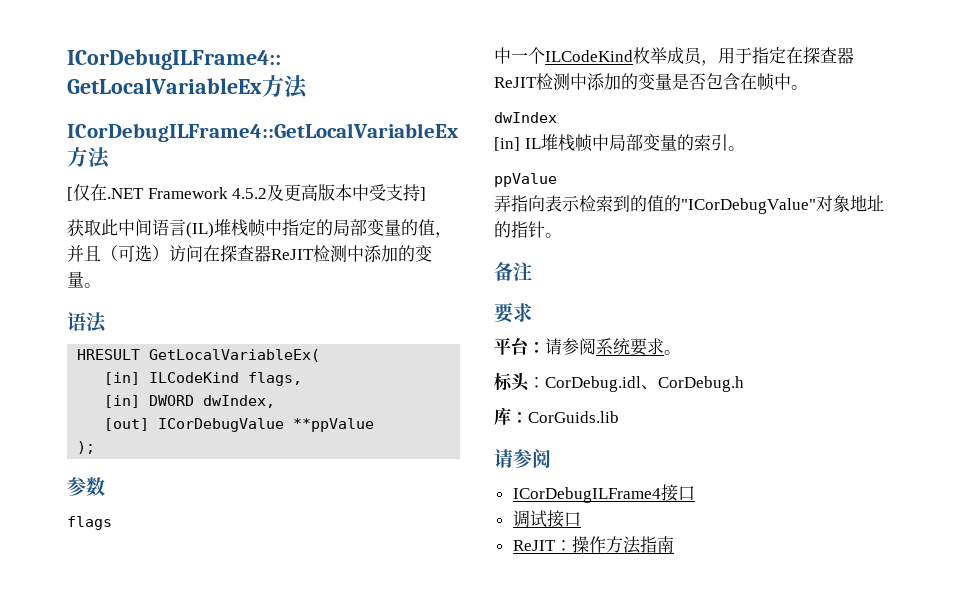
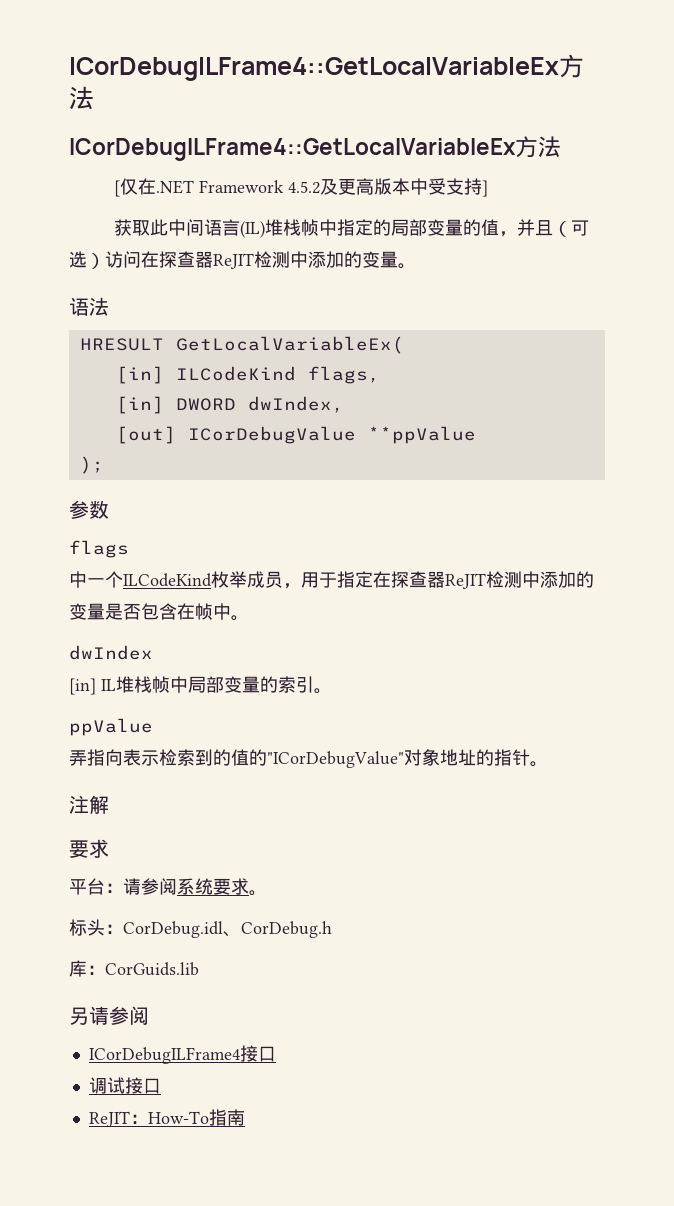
- 备注
+ 注解
  库：CorGuids.lib
- 请参阅
+ 另请参阅
- ReJIT：操作方法指南
+ ReJIT：How-To指南

